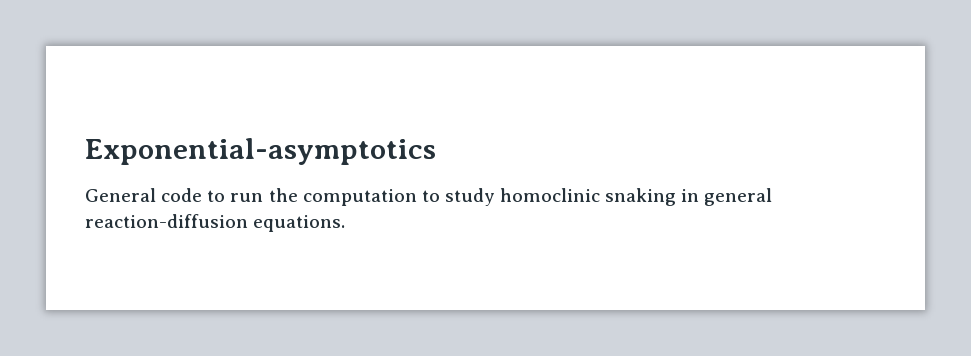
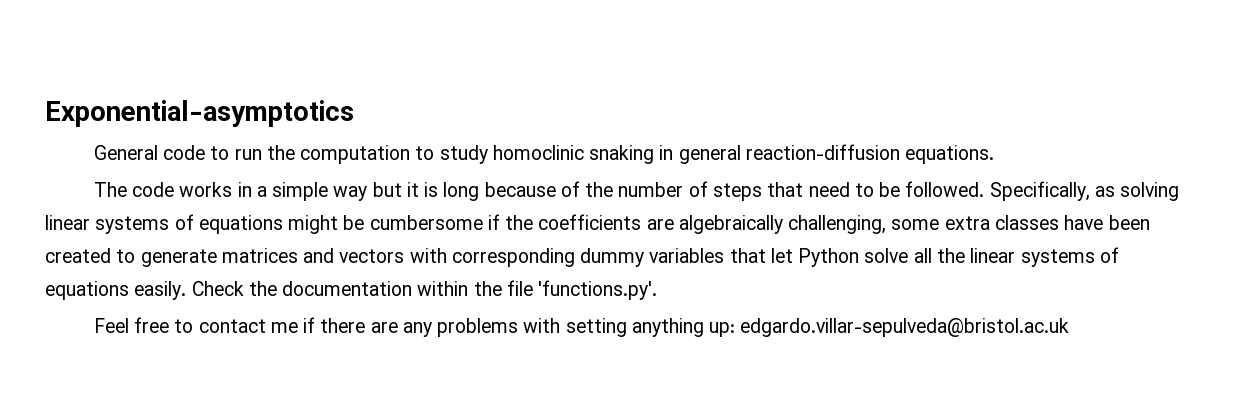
+ The code works in a simple way but it is long because of the number of steps that need to be followed. Specifically, as solving linear systems of equations might be cumbersome if the coefficients are algebraically challenging, some extra classes have been created to generate matrices and vectors with corresponding dummy variables that let Python solve all the linear systems of equations easily. Check the documentation within the file 'functions.py'.
+ Feel free to contact me if there are any problems with setting anything up: edgardo.villar-sepulveda@bristol.ac.uk

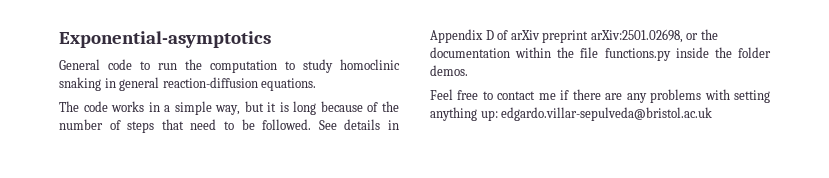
- The code works in a simple way but it is long because of the number of steps that need to be followed.
+ The code works in a simple way, but it is long because of the number of steps that need to be followed.
- Specifically, as solving linear systems of equations might be cumbersome if the coefficients are algebraically challenging, some extra classes have been created to generate matrices and vectors with corresponding dummy variables that let Python solve all the linear systems of equations easily. Check the documentation within the file 'functions.py'.
+ See details in Appendix D of arXiv preprint arXiv:2501.02698, or the documentation within the file functions.py inside the folder demos.

